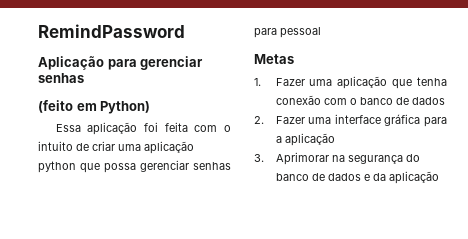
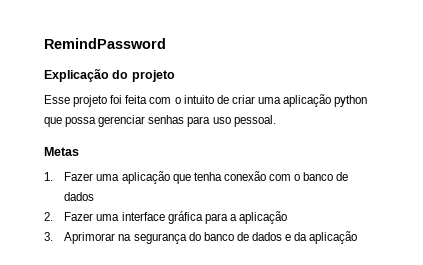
- Aplicação para gerenciar senhas
- (feito em Python)
- Essa aplicação foi feita com o intuito de criar uma aplicação python que possa gerenciar senhas para pessoal
+ Explicação do projeto
+ Esse projeto foi feita com o intuito de criar uma aplicação python que possa gerenciar senhas para uso pessoal.

